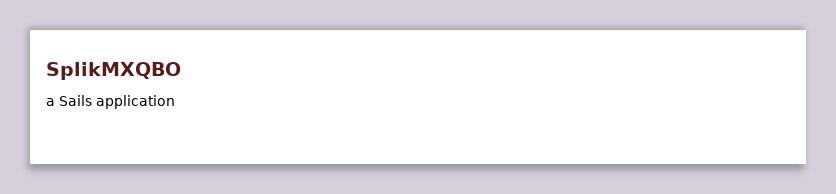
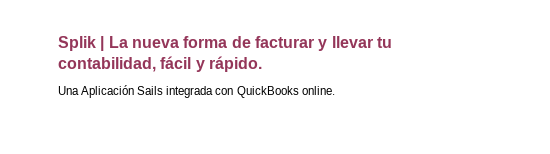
- SplikMXQBO
- a Sails application
+ Splik | La nueva forma de facturar y llevar tu contabilidad, fácil y rápido.
+ Una Aplicación Sails integrada con QuickBooks online.

